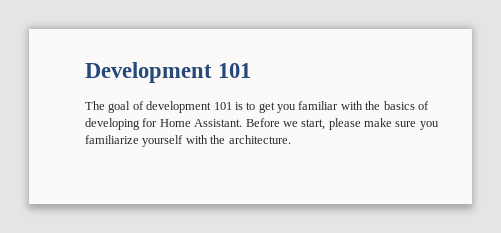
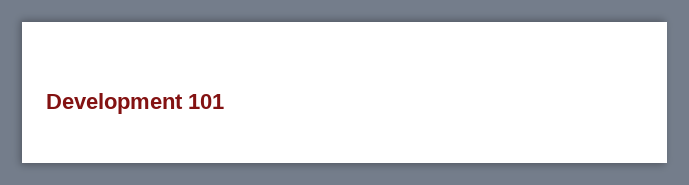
- The goal of development 101 is to get you familiar with the basics of developing for Home Assistant. Before we start, please make sure you familiarize yourself with the architecture.

